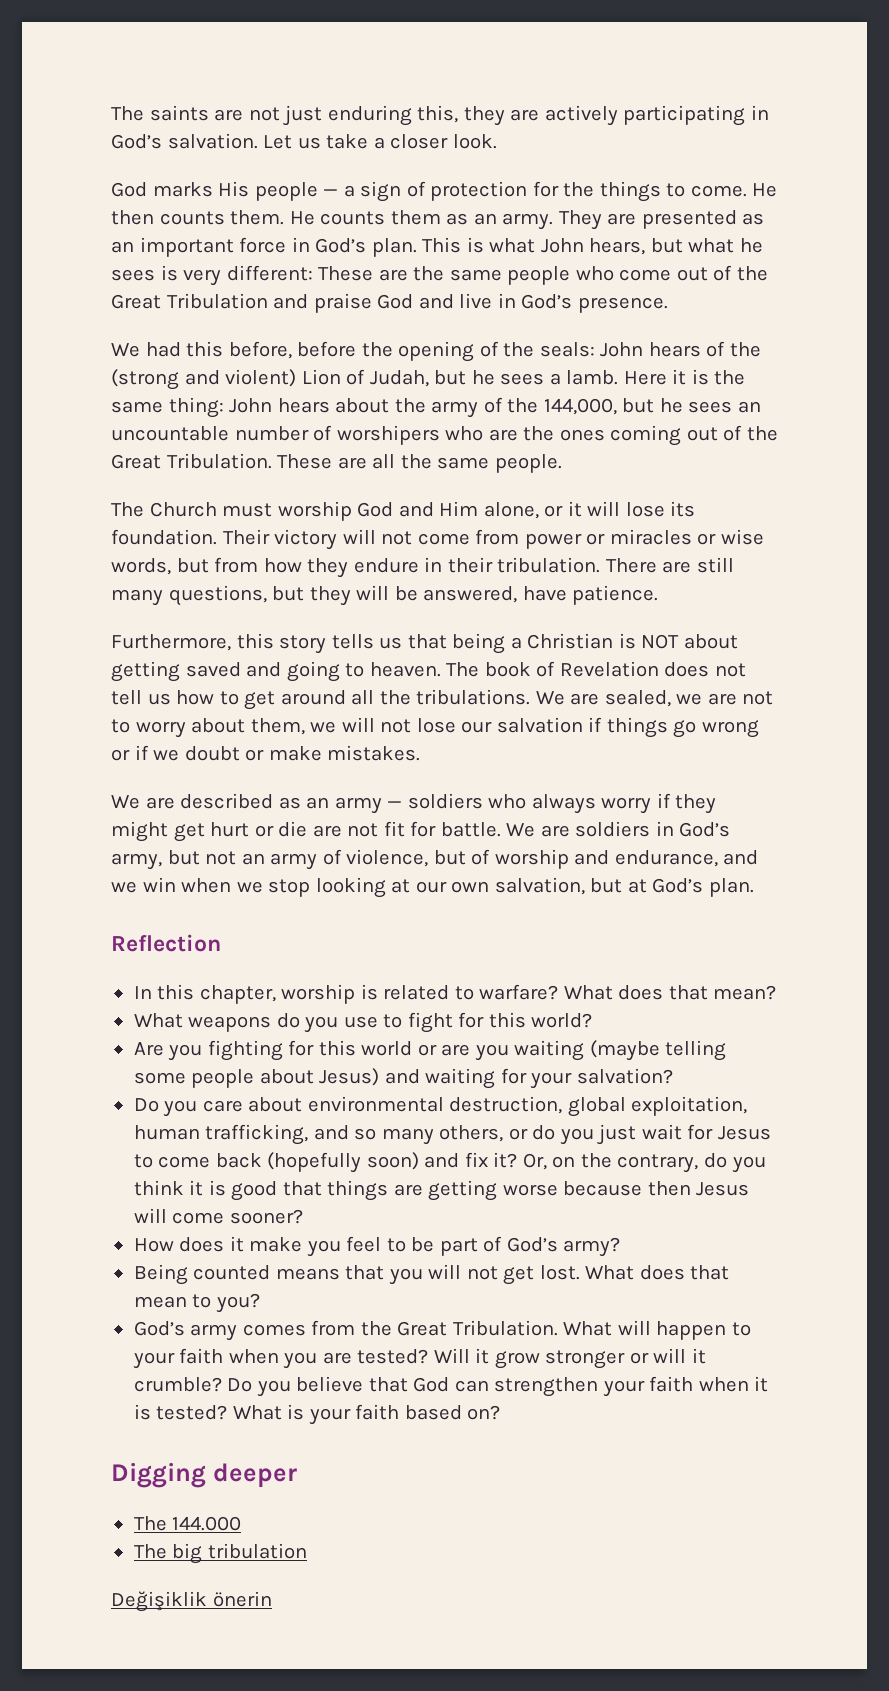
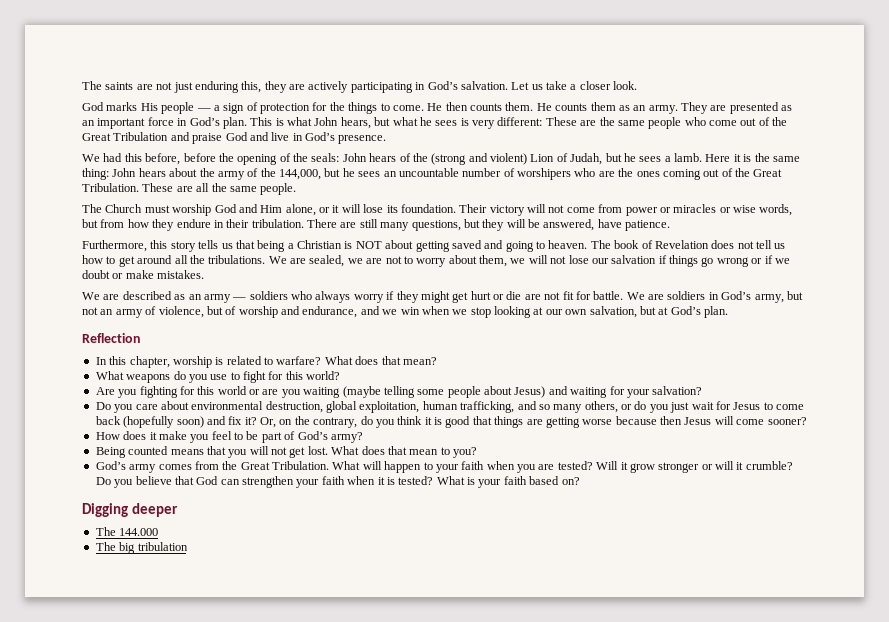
- Değişiklik önerin

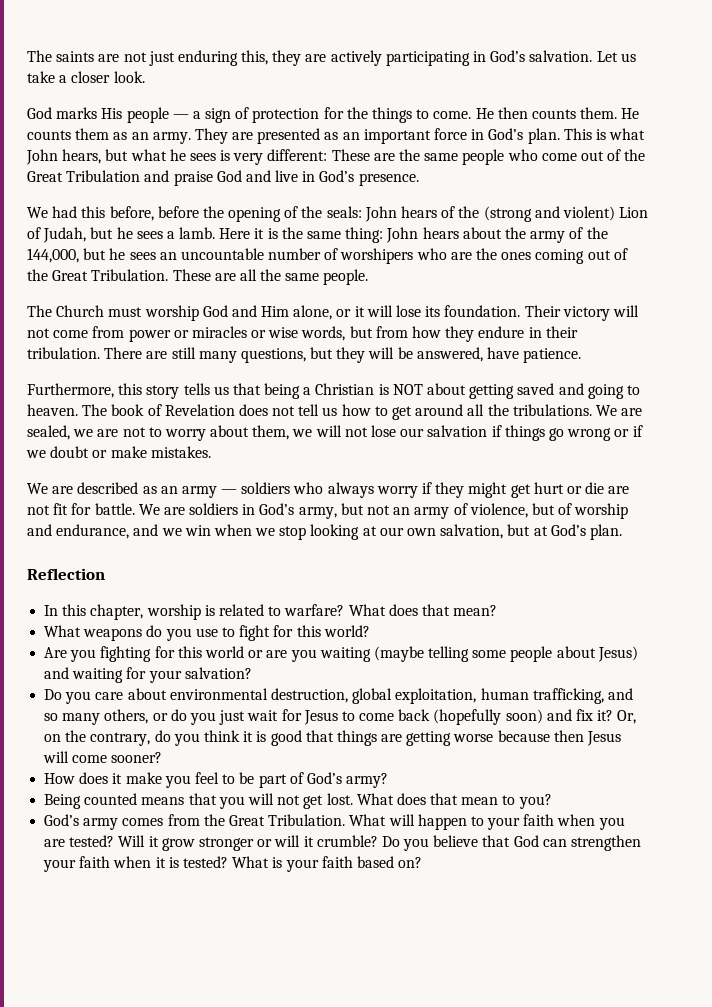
- Digging deeper
- The 144.000
- The big tribulation

